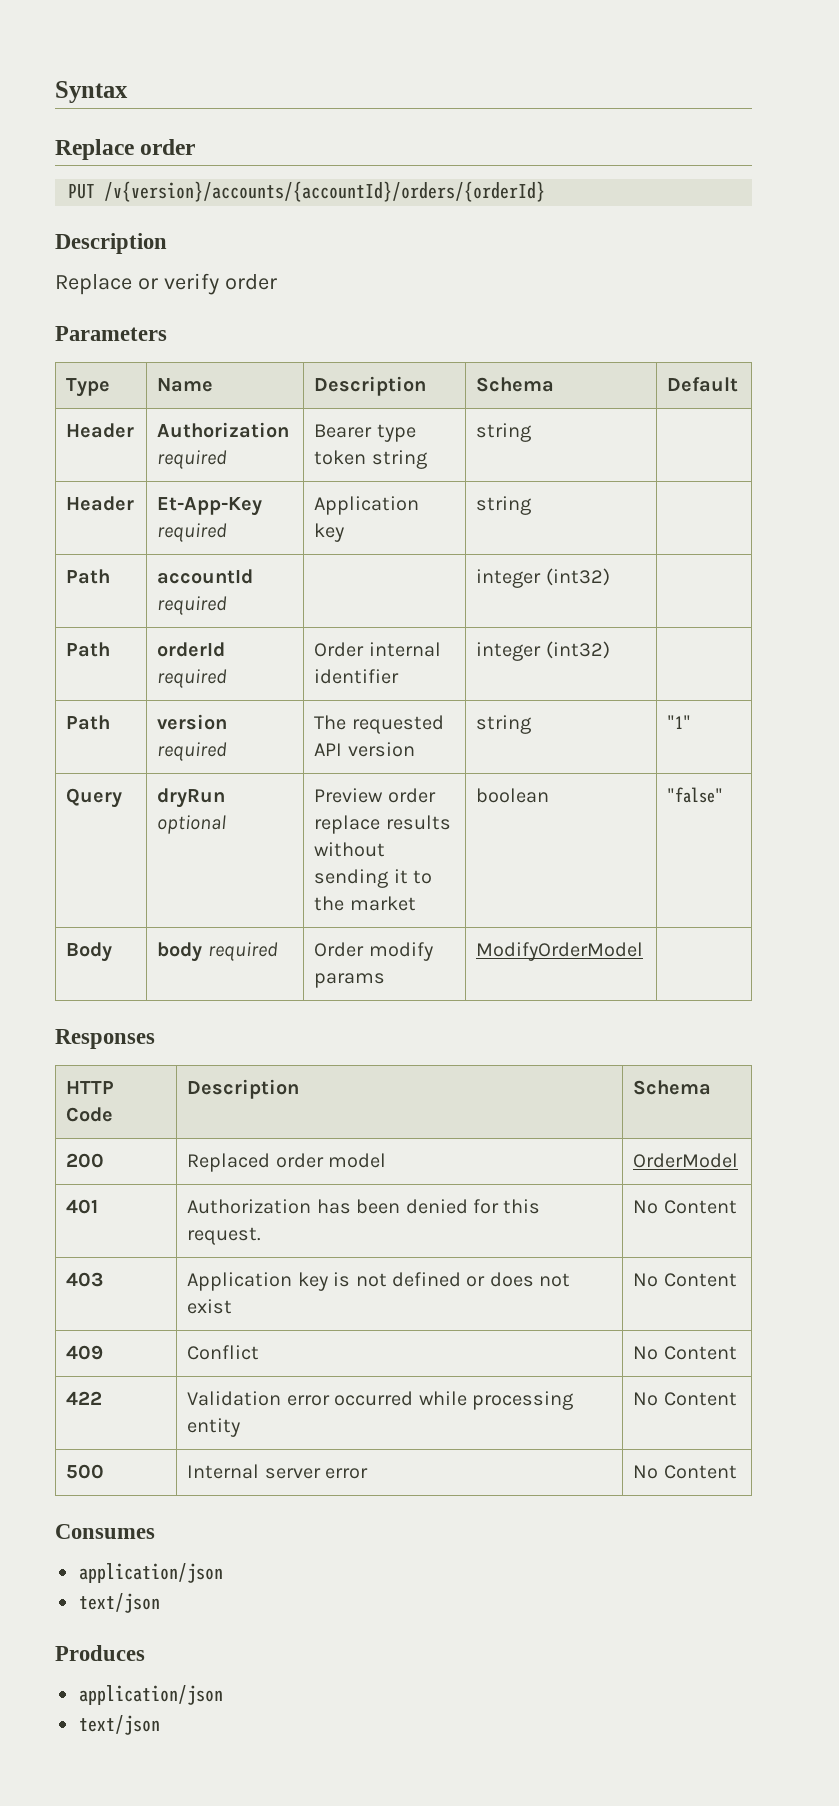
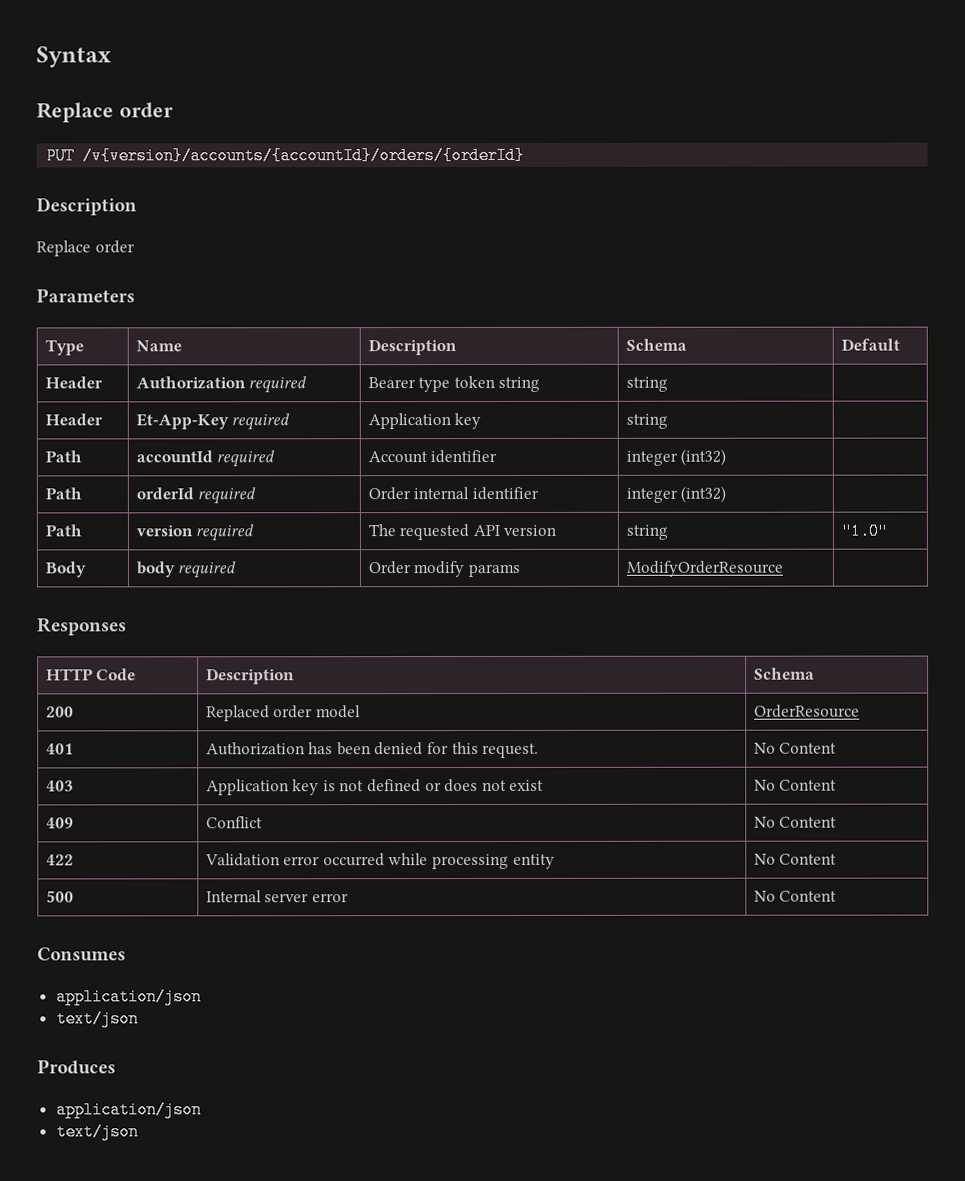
  PUT /v{version}/accounts/{accountId}/orders/{orderId}
  Description
- Replace or verify order
+ Replace order
- Path | accountId required | | integer (int32) |
+ Path | accountId required | Account identifier | integer (int32) |
- Path | version required | The requested API version | string | "1"
- Query | dryRun optional | Preview order replace results without sending it to the market | boolean | "false"
+ Path | version required | The requested API version | string | "1.0"
- Body | body required | Order modify params | ModifyOrderModel |
+ Body | body required | Order modify params | ModifyOrderResource |
- 200 | Replaced order model | OrderModel
+ 200 | Replaced order model | OrderResource

